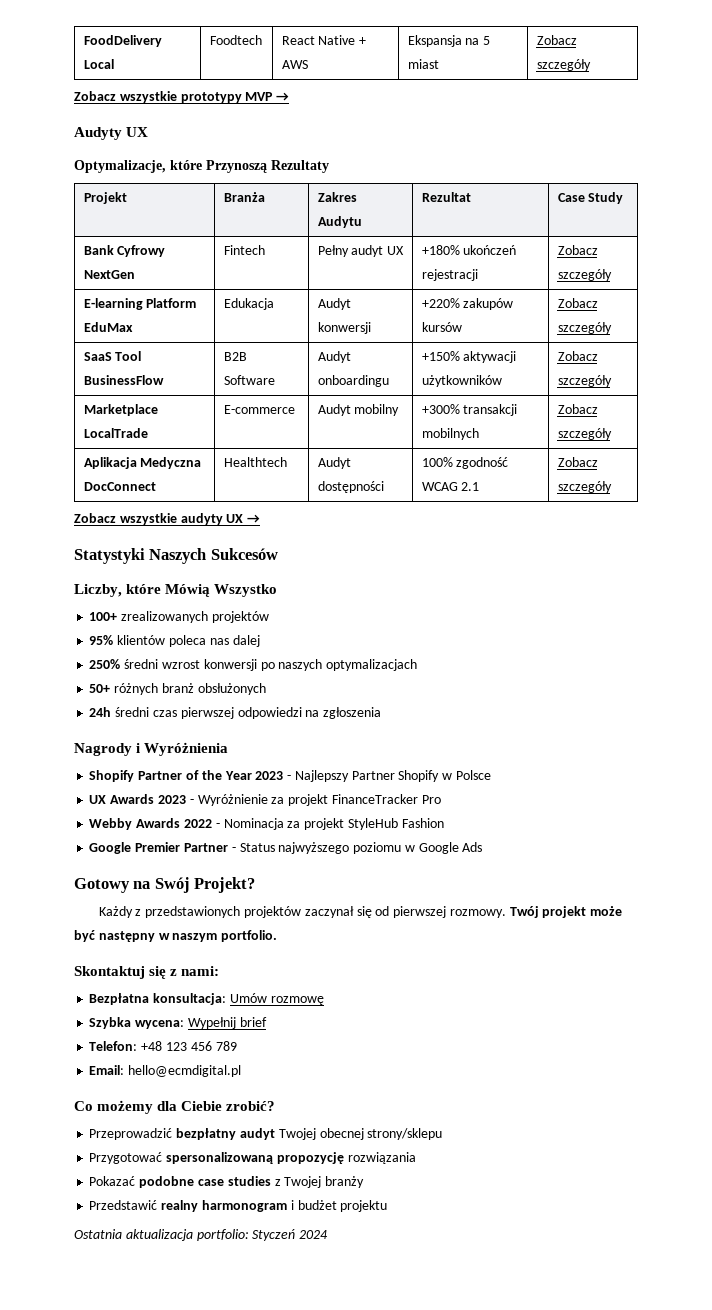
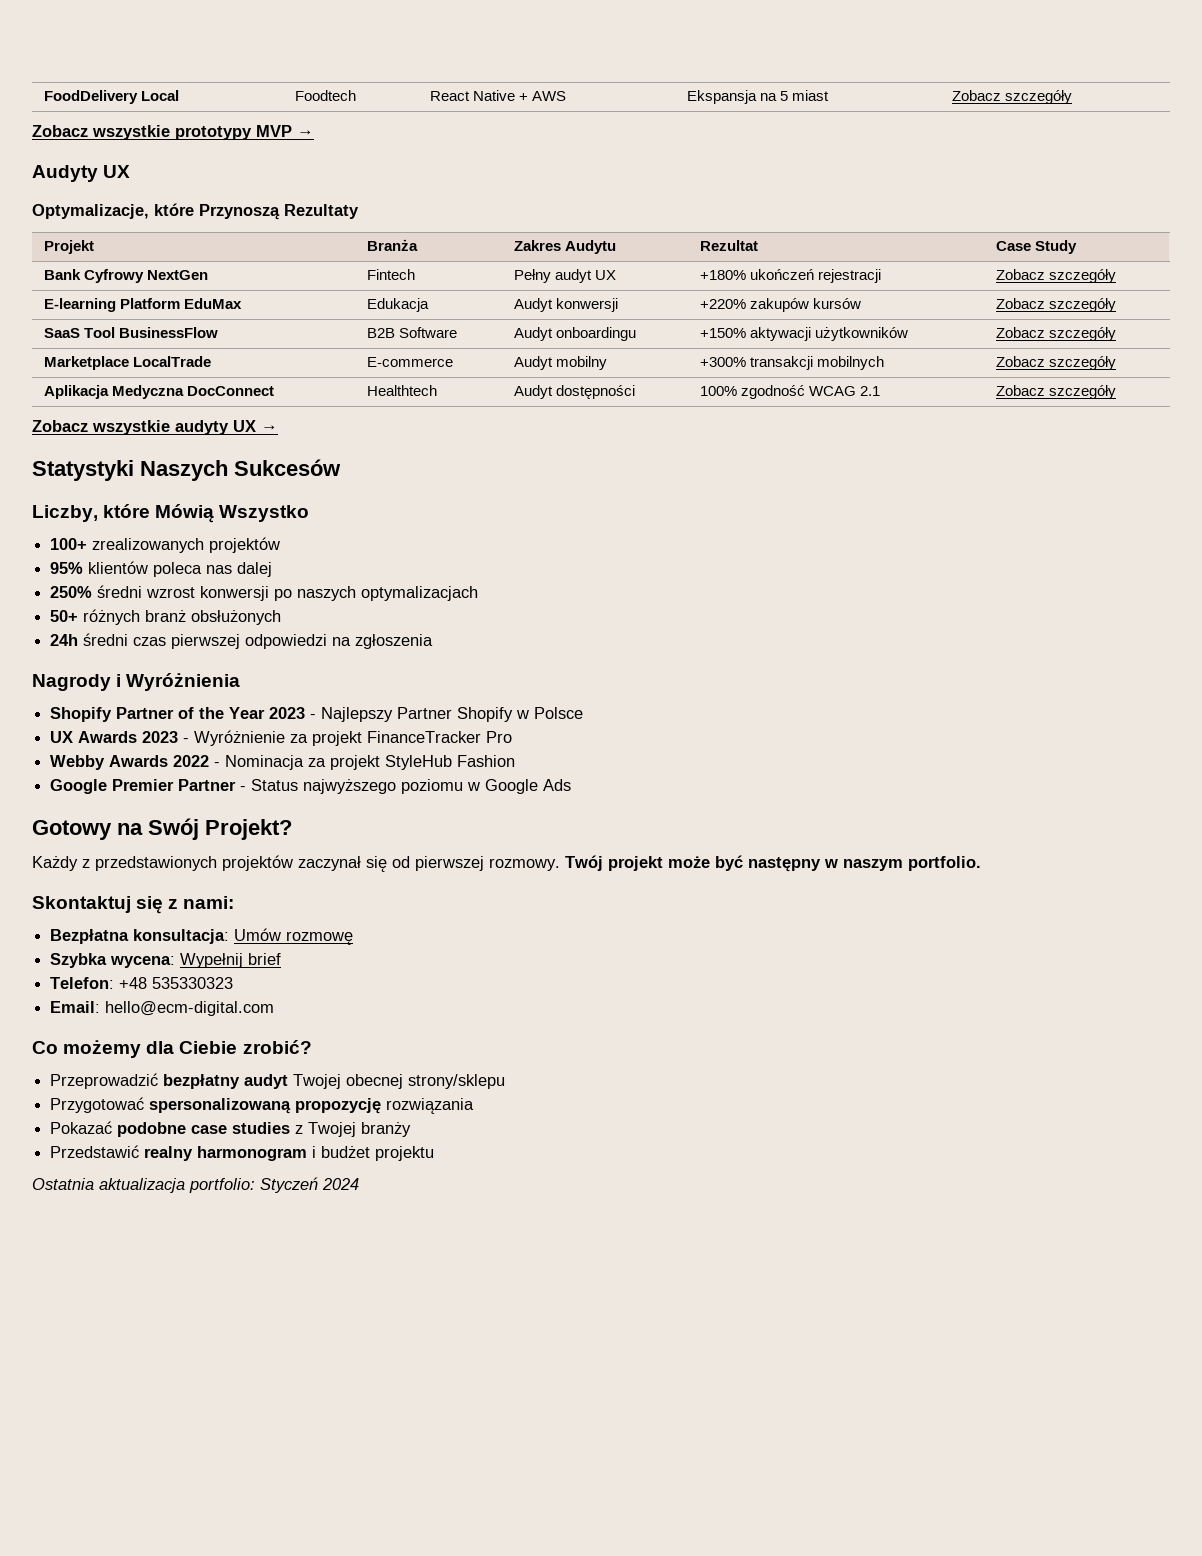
- Telefon: +48 123 456 789
+ Telefon: +48 535330323
- Email: hello@ecmdigital.pl
+ Email: hello@ecm-digital.com

